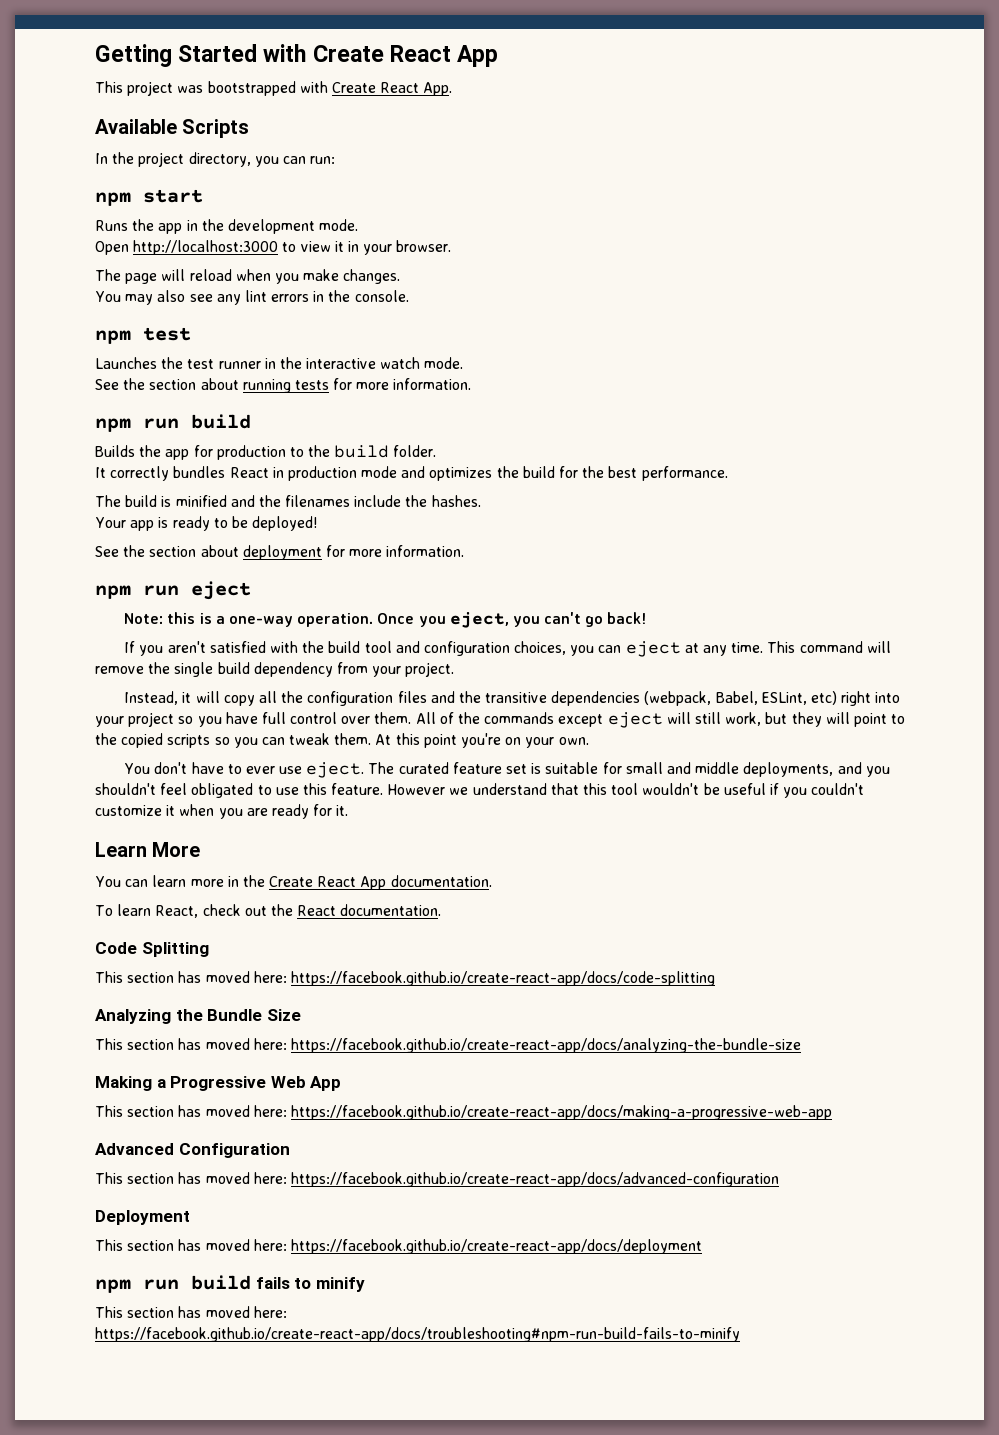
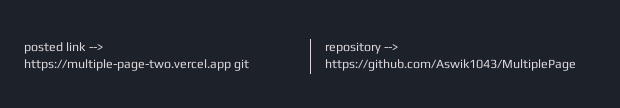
- Getting Started with Create React App
- This project was bootstrapped with Create React App.
- Available Scripts
- In the project directory, you can run:
- npm start
- Runs the app in the development mode.
- Open http://localhost:3000 to view it in your browser.
- The page will reload when you make changes.
- You may also see any lint errors in the console.
- npm test
- Launches the test runner in the interactive watch mode.
- See the section about running tests for more information.
- npm run build
- Builds the app for production to the build folder.
- It correctly bundles React in production mode and optimizes the build for the best performance.
- The build is minified and the filenames include the hashes.
- Your app is ready to be deployed!
- See the section about deployment for more information.
- npm run eject
- Note: this is a one-way operation. Once you eject, you can't go back!
- If you aren't satisfied with the build tool and configuration choices, you can eject at any time. This command will remove the single build dependency from your project.
- Instead, it will copy all the configuration files and the transitive dependencies (webpack, Babel, ESLint, etc) right into your project so you have full control over them. All of the commands except eject will still work, but they will point to the copied scripts so you can tweak them. At this point you're on your own.
- You don't have to ever use eject. The curated feature set is suitable for small and middle deployments, and you shouldn't feel obligated to use this feature. However we understand that this tool wouldn't be useful if you couldn't customize it when you are ready for it.
- Learn More
- You can learn more in the Create React App documentation.
- To learn React, check out the React documentation.
- Code Splitting
- This section has moved here: https://facebook.github.io/create-react-app/docs/code-splitting
- Analyzing the Bundle Size
- This section has moved here: https://facebook.github.io/create-react-app/docs/analyzing-the-bundle-size
- Making a Progressive Web App
- This section has moved here: https://facebook.github.io/create-react-app/docs/making-a-progressive-web-app
- Advanced Configuration
- This section has moved here: https://facebook.github.io/create-react-app/docs/advanced-configuration
- Deployment
- This section has moved here: https://facebook.github.io/create-react-app/docs/deployment
- npm run build fails to minify
- This section has moved here: https://facebook.github.io/create-react-app/docs/troubleshooting#npm-run-build-fails-to-minify
+ posted link --> https://multiple-page-two.vercel.app git repository --> https://github.com/Aswik1043/MultiplePage

